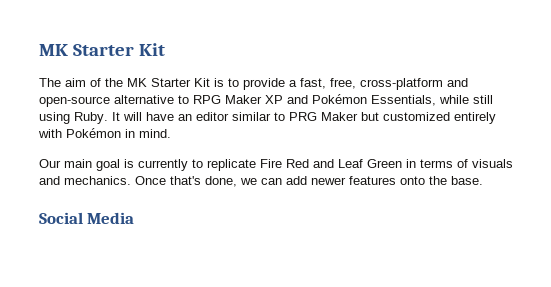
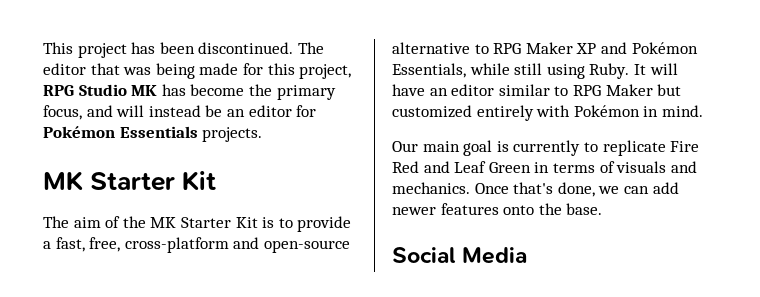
+ This project has been discontinued. The editor that was being made for this project, RPG Studio MK has become the primary focus, and will instead be an editor for Pokémon Essentials projects.
- It will have an editor similar to PRG Maker but customized entirely with Pokémon in mind.
+ It will have an editor similar to RPG Maker but customized entirely with Pokémon in mind.

